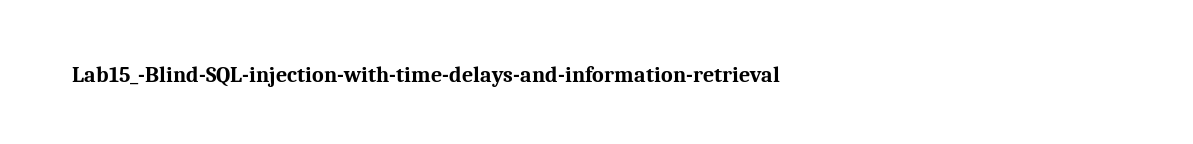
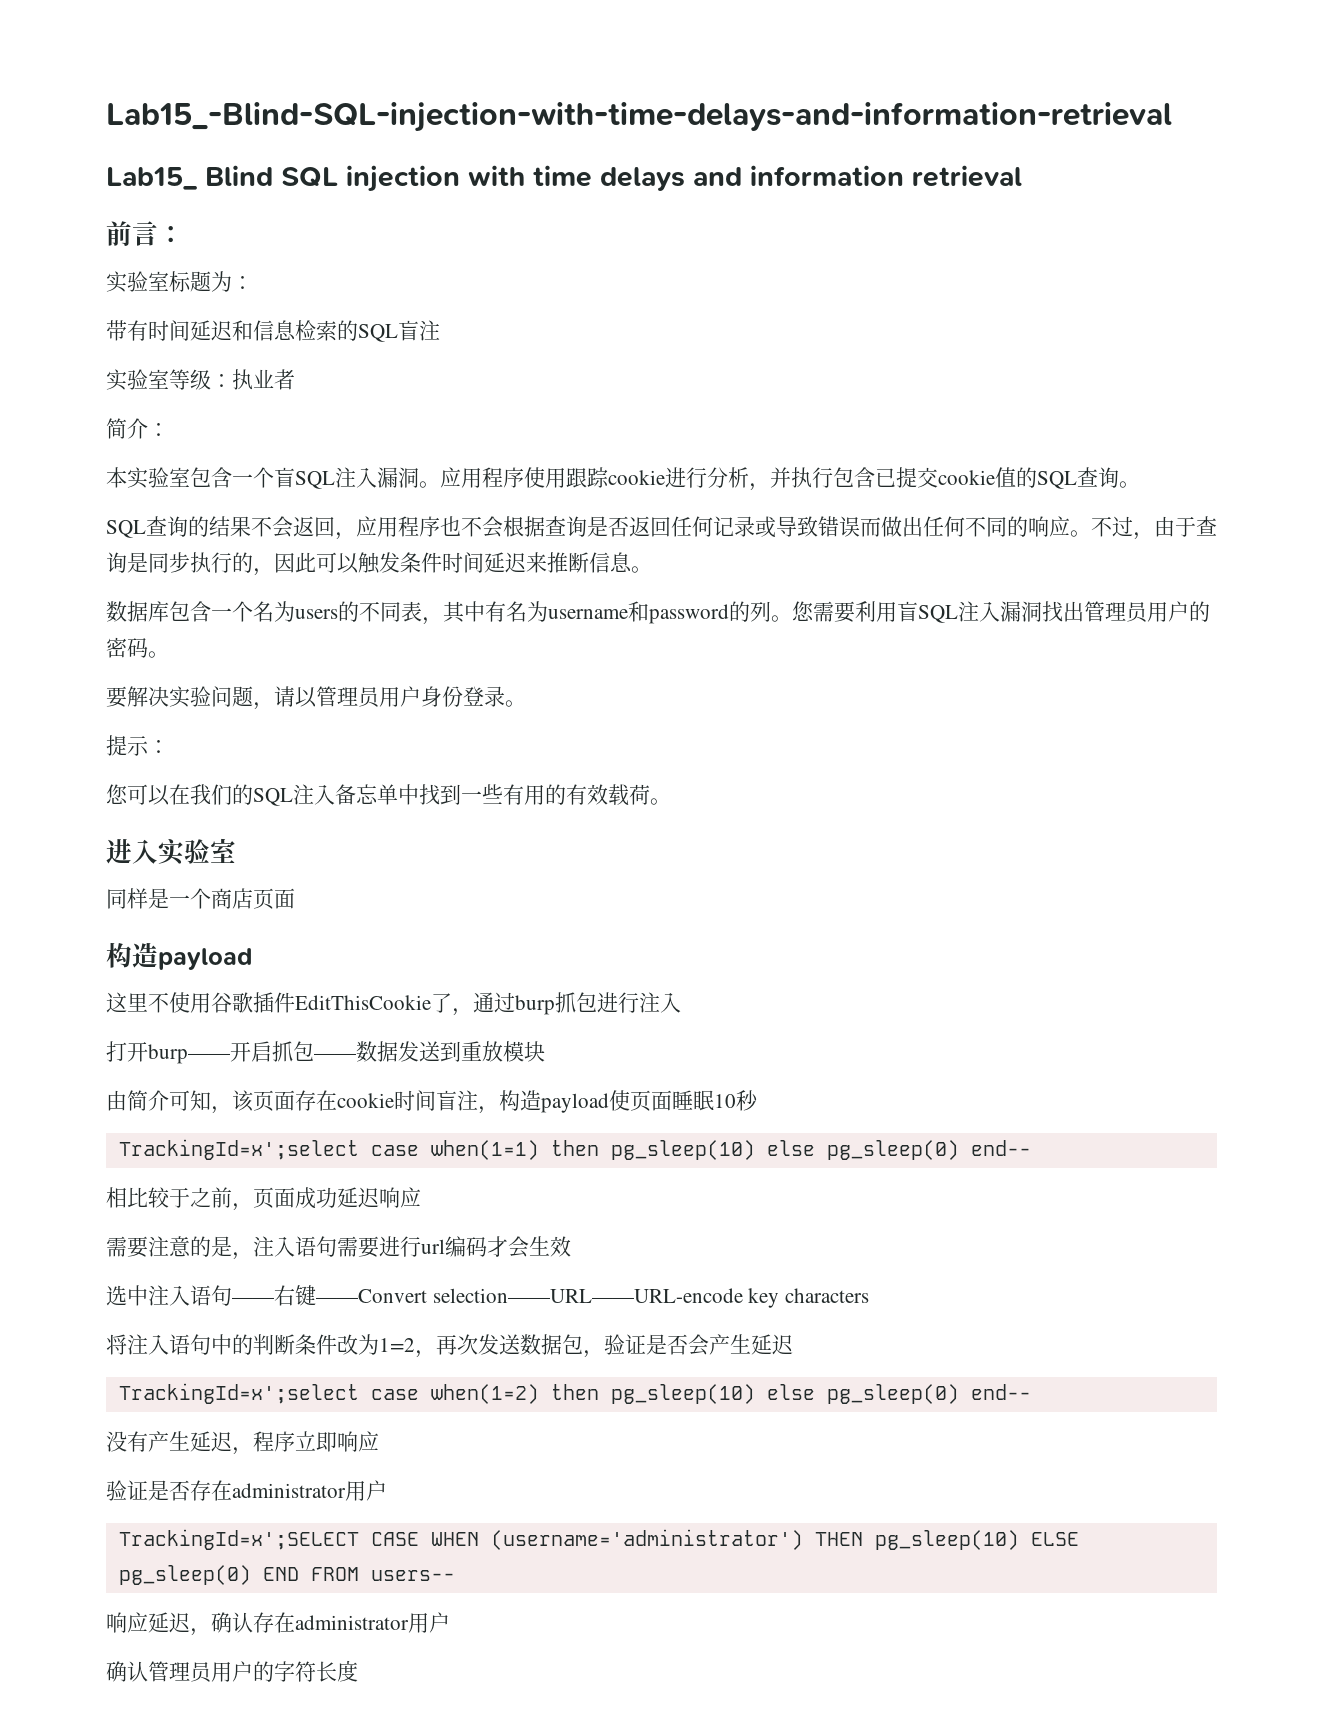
+ Lab15_ Blind SQL injection with time delays and information retrieval
+ 前言：
+ 实验室标题为：
+ 带有时间延迟和信息检索的SQL盲注
+ 实验室等级：执业者
+ 简介：
+ 本实验室包含一个盲SQL注入漏洞。应用程序使用跟踪cookie进行分析，并执行包含已提交cookie值的SQL查询。
+ SQL查询的结果不会返回，应用程序也不会根据查询是否返回任何记录或导致错误而做出任何不同的响应。不过，由于查询是同步执行的，因此可以触发条件时间延迟来推断信息。
+ 数据库包含一个名为users的不同表，其中有名为username和password的列。您需要利用盲SQL注入漏洞找出管理员用户的密码。
+ 要解决实验问题，请以管理员用户身份登录。
+ 提示：
+ 您可以在我们的SQL注入备忘单中找到一些有用的有效载荷。
+ 进入实验室
+ 同样是一个商店页面
+ 构造payload
+ 这里不使用谷歌插件EditThisCookie了，通过burp抓包进行注入
+ 打开burp——开启抓包——数据发送到重放模块
+ 由简介可知，该页面存在cookie时间盲注，构造payload使页面睡眠10秒
+ TrackingId=x';select case when(1=1) then pg_sleep(10) else pg_sleep(0) end--
+ 相比较于之前，页面成功延迟响应
+ 需要注意的是，注入语句需要进行url编码才会生效
+ 选中注入语句——右键——Convert selection——URL——URL-encode key characters
+ 将注入语句中的判断条件改为1=2，再次发送数据包，验证是否会产生延迟
+ TrackingId=x';select case when(1=2) then pg_sleep(10) else pg_sleep(0) end--
+ 没有产生延迟，程序立即响应
+ 验证是否存在administrator用户
+ TrackingId=x';SELECT CASE WHEN (username='administrator') THEN pg_sleep(10) ELSE pg_sleep(0) END FROM users--
+ 响应延迟，确认存在administrator用户
+ 确认管理员用户的字符长度

